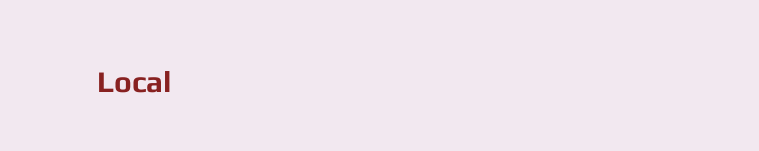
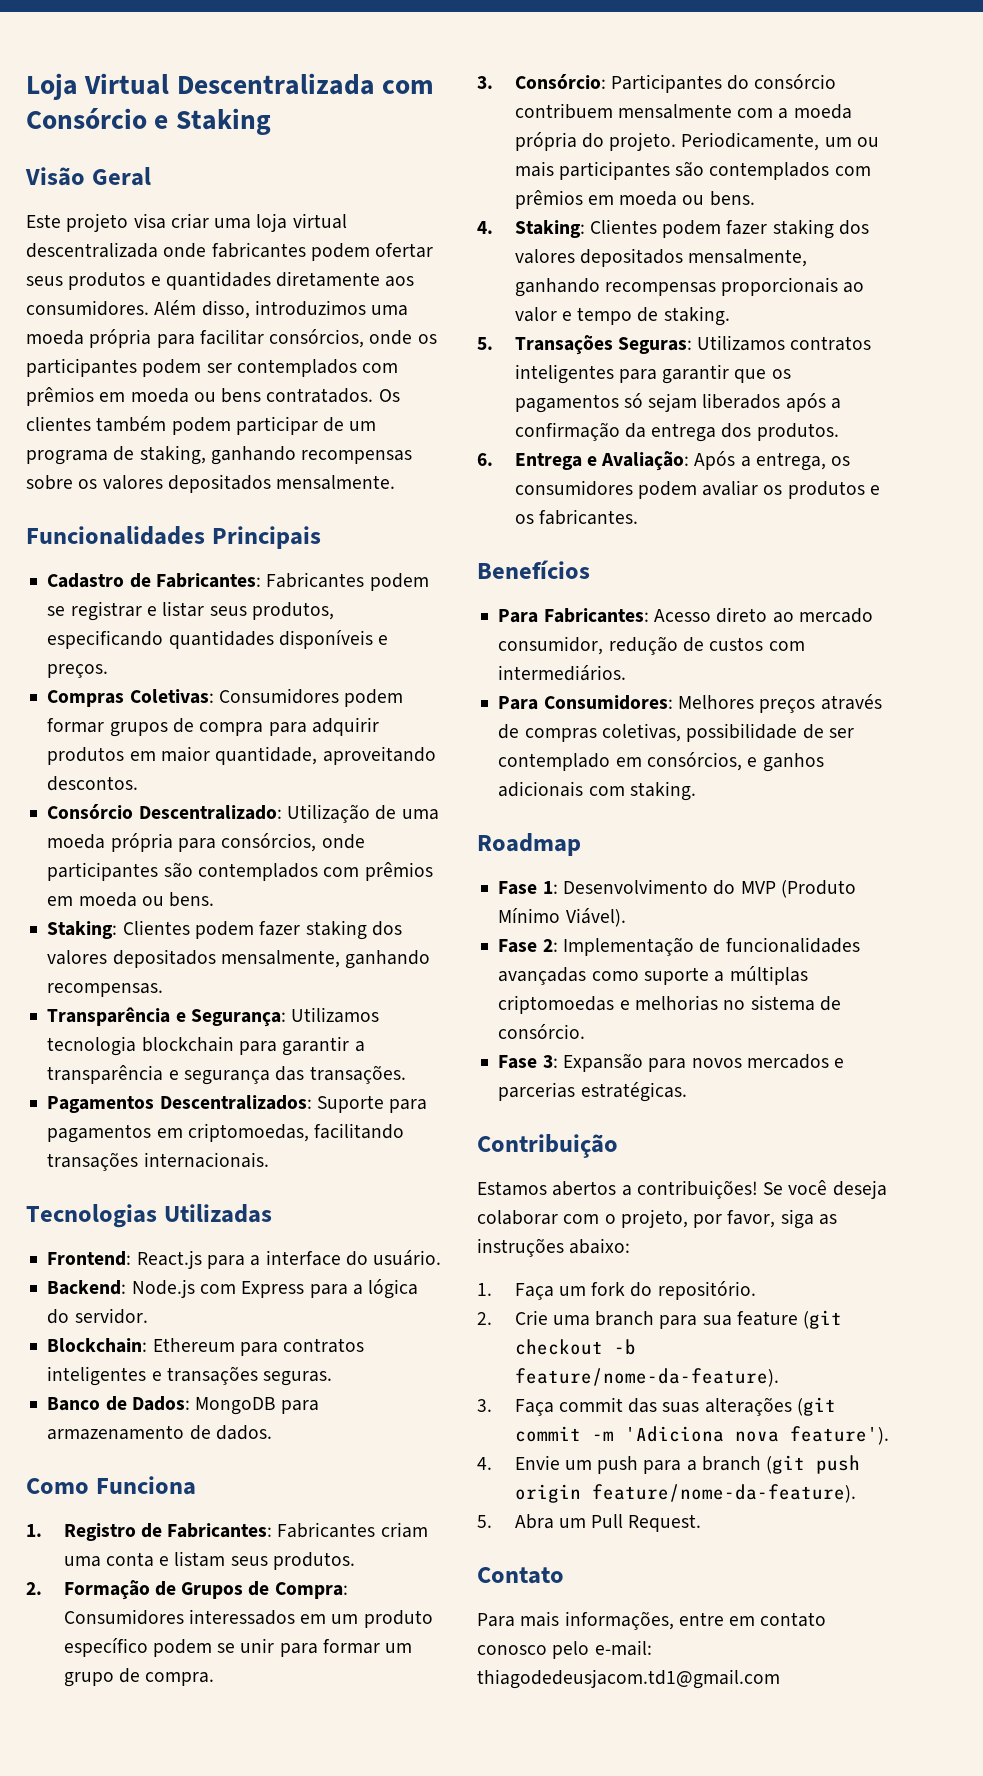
- Local
+ Loja Virtual Descentralizada com Consórcio e Staking
+ Visão Geral
+ Este projeto visa criar uma loja virtual descentralizada onde fabricantes podem ofertar seus produtos e quantidades diretamente aos consumidores. Além disso, introduzimos uma moeda própria para facilitar consórcios, onde os participantes podem ser contemplados com prêmios em moeda ou bens contratados. Os clientes também podem participar de um programa de staking, ganhando recompensas sobre os valores depositados mensalmente.
+ Funcionalidades Principais
+ Cadastro de Fabricantes: Fabricantes podem se registrar e listar seus produtos, especificando quantidades disponíveis e preços.
+ Compras Coletivas: Consumidores podem formar grupos de compra para adquirir produtos em maior quantidade, aproveitando descontos.
+ Consórcio Descentralizado: Utilização de uma moeda própria para consórcios, onde participantes são contemplados com prêmios em moeda ou bens.
+ Staking: Clientes podem fazer staking dos valores depositados mensalmente, ganhando recompensas.
+ Transparência e Segurança: Utilizamos tecnologia blockchain para garantir a transparência e segurança das transações.
+ Pagamentos Descentralizados: Suporte para pagamentos em criptomoedas, facilitando transações internacionais.
+ Tecnologias Utilizadas
+ Frontend: React.js para a interface do usuário.
+ Backend: Node.js com Express para a lógica do servidor.
+ Blockchain: Ethereum para contratos inteligentes e transações seguras.
+ Banco de Dados: MongoDB para armazenamento de dados.
+ Como Funciona
+ 1. Registro de Fabricantes: Fabricantes criam uma conta e listam seus produtos.
+ 2. Formação de Grupos de Compra: Consumidores interessados em um produto específico podem se unir para formar um grupo de compra.
+ 3. Consórcio: Participantes do consórcio contribuem mensalmente com a moeda própria do projeto. Periodicamente, um ou mais participantes são contemplados com prêmios em moeda ou bens.
+ 4. Staking: Clientes podem fazer staking dos valores depositados mensalmente, ganhando recompensas proporcionais ao valor e tempo de staking.
+ 5. Transações Seguras: Utilizamos contratos inteligentes para garantir que os pagamentos só sejam liberados após a confirmação da entrega dos produtos.
+ 6. Entrega e Avaliação: Após a entrega, os consumidores podem avaliar os produtos e os fabricantes.
+ Benefícios
+ Para Fabricantes: Acesso direto ao mercado consumidor, redução de custos com intermediários.
+ Para Consumidores: Melhores preços através de compras coletivas, possibilidade de ser contemplado em consórcios, e ganhos adicionais com staking.
+ Roadmap
+ Fase 1: Desenvolvimento do MVP (Produto Mínimo Viável).
+ Fase 2: Implementação de funcionalidades avançadas como suporte a múltiplas criptomoedas e melhorias no sistema de consórcio.
+ Fase 3: Expansão para novos mercados e parcerias estratégicas.
+ Contribuição
+ Estamos abertos a contribuições! Se você deseja colaborar com o projeto, por favor, siga as instruções abaixo:
+ 1. Faça um fork do repositório.
+ 2. Crie uma branch para sua feature (git checkout -b feature/nome-da-feature).
+ 3. Faça commit das suas alterações (git commit -m 'Adiciona nova feature').
+ 4. Envie um push para a branch (git push origin feature/nome-da-feature).
+ 5. Abra um Pull Request.
+ Contato
+ Para mais informações, entre em contato conosco pelo e-mail: thiagodedeusjacom.td1@gmail.com

